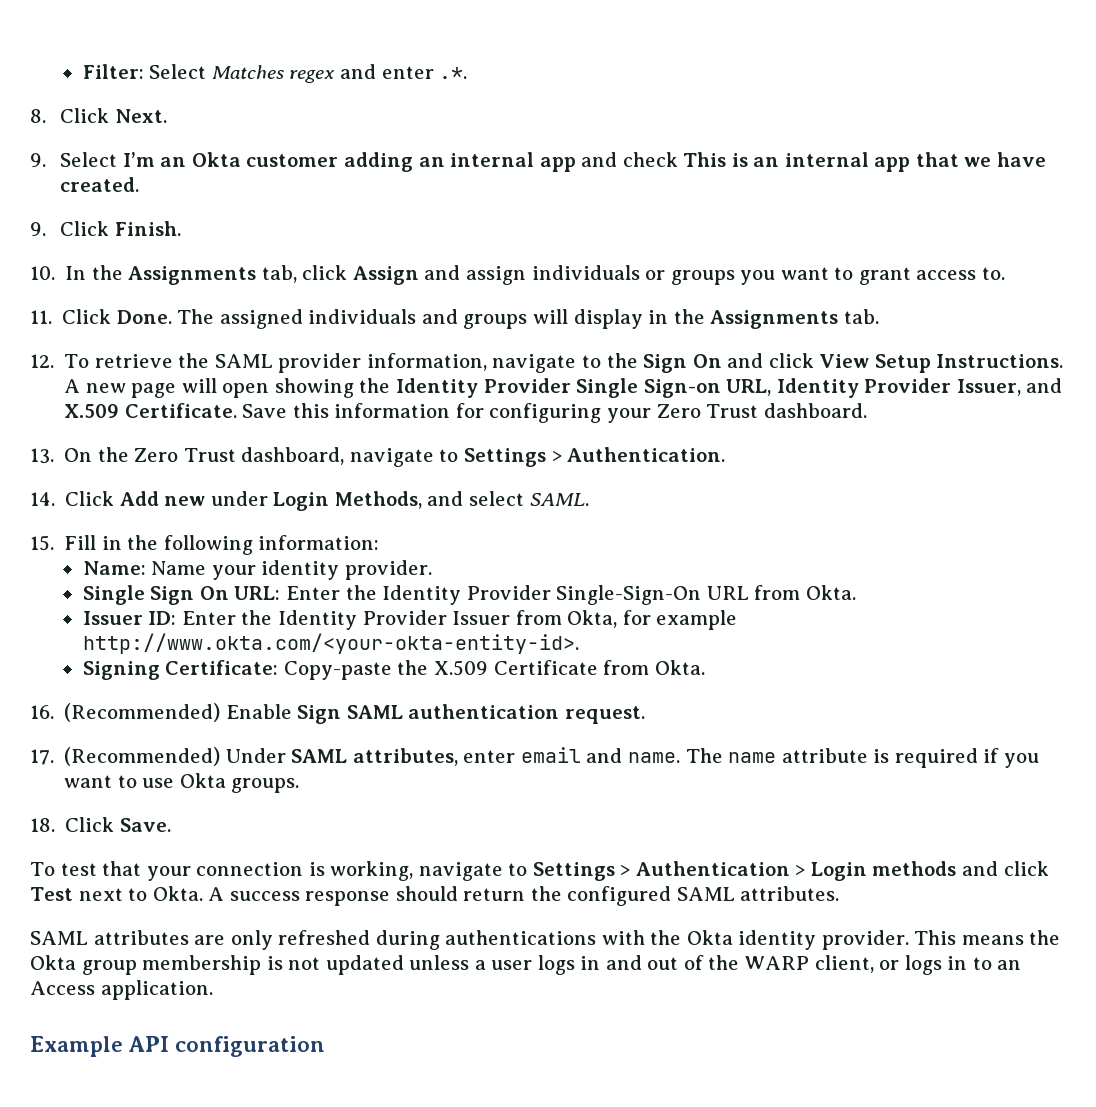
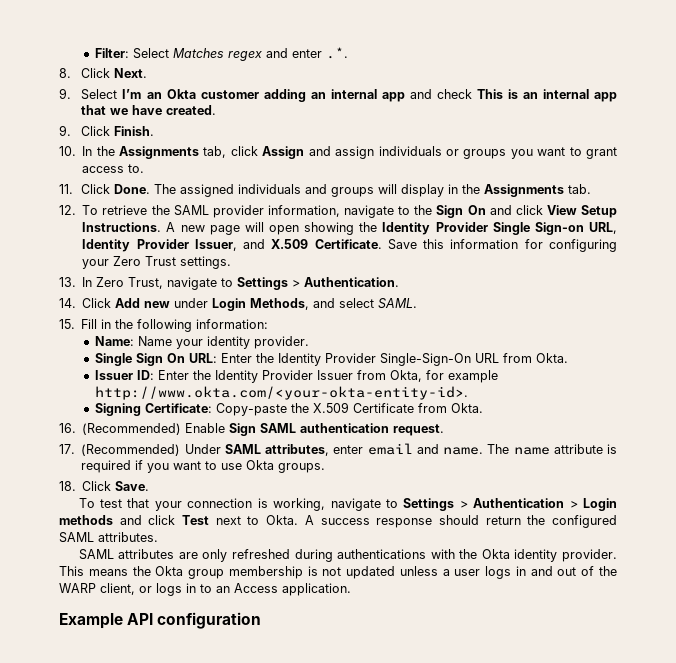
- Save this information for configuring your Zero Trust dashboard.
+ Save this information for configuring your Zero Trust settings.
- 13. On the Zero Trust dashboard, navigate to Settings > Authentication.
+ 13. In Zero Trust, navigate to Settings > Authentication.

